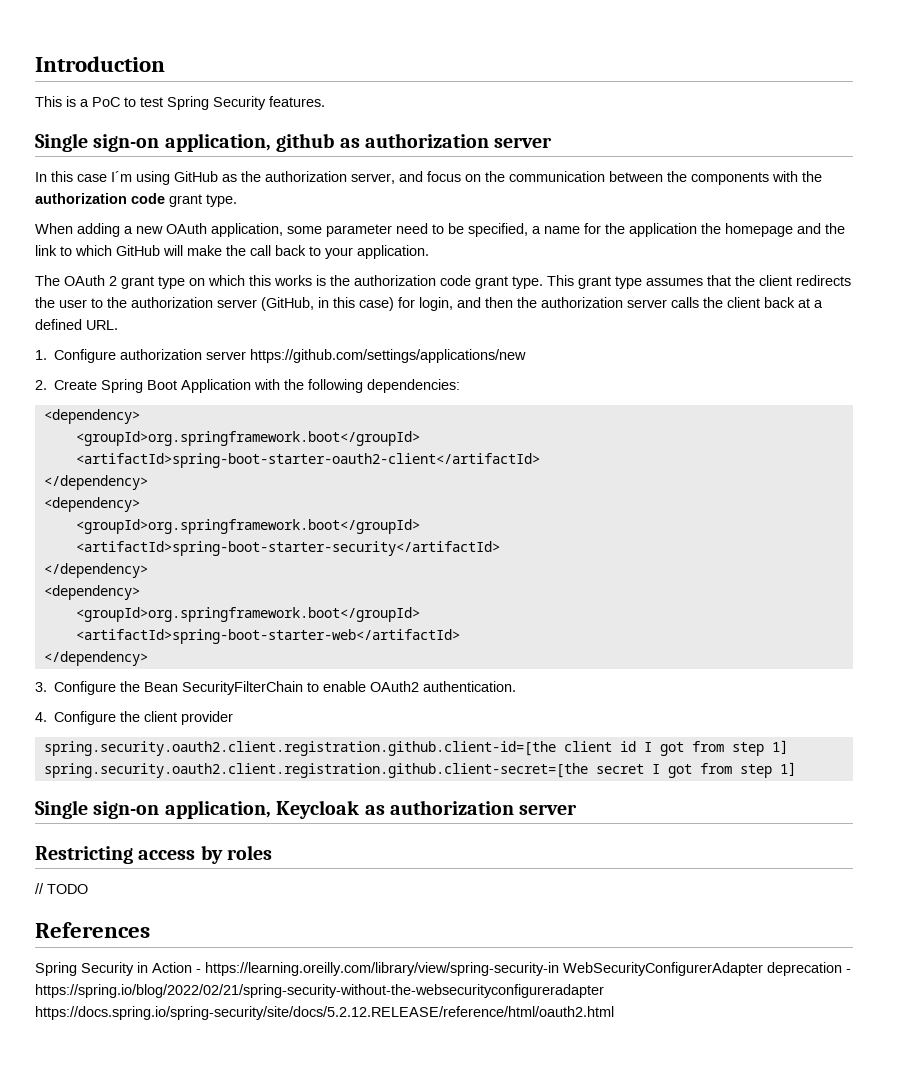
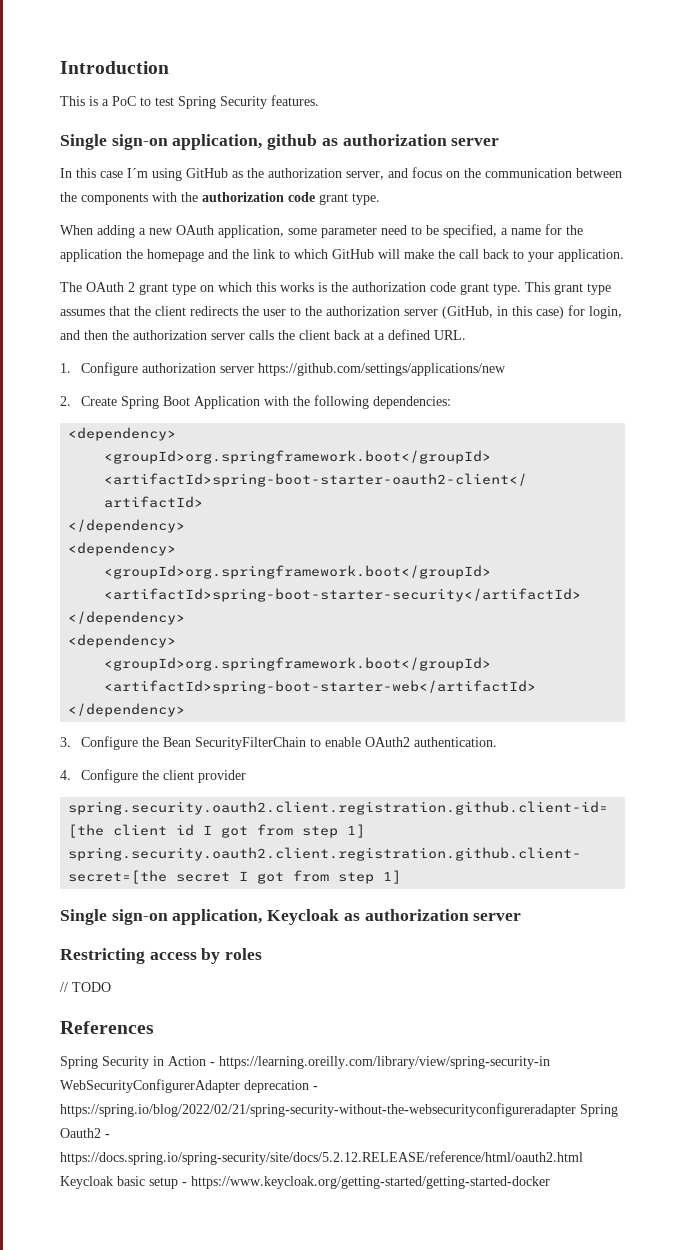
- Spring Security in Action - https://learning.oreilly.com/library/view/spring-security-in WebSecurityConfigurerAdapter deprecation - https://spring.io/blog/2022/02/21/spring-security-without-the-websecurityconfigureradapter https://docs.spring.io/spring-security/site/docs/5.2.12.RELEASE/reference/html/oauth2.html
+ Spring Security in Action - https://learning.oreilly.com/library/view/spring-security-in WebSecurityConfigurerAdapter deprecation - https://spring.io/blog/2022/02/21/spring-security-without-the-websecurityconfigureradapter Spring Oauth2 - https://docs.spring.io/spring-security/site/docs/5.2.12.RELEASE/reference/html/oauth2.html Keycloak basic setup - https://www.keycloak.org/getting-started/getting-started-docker

